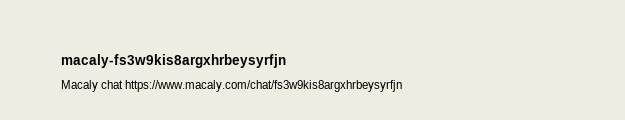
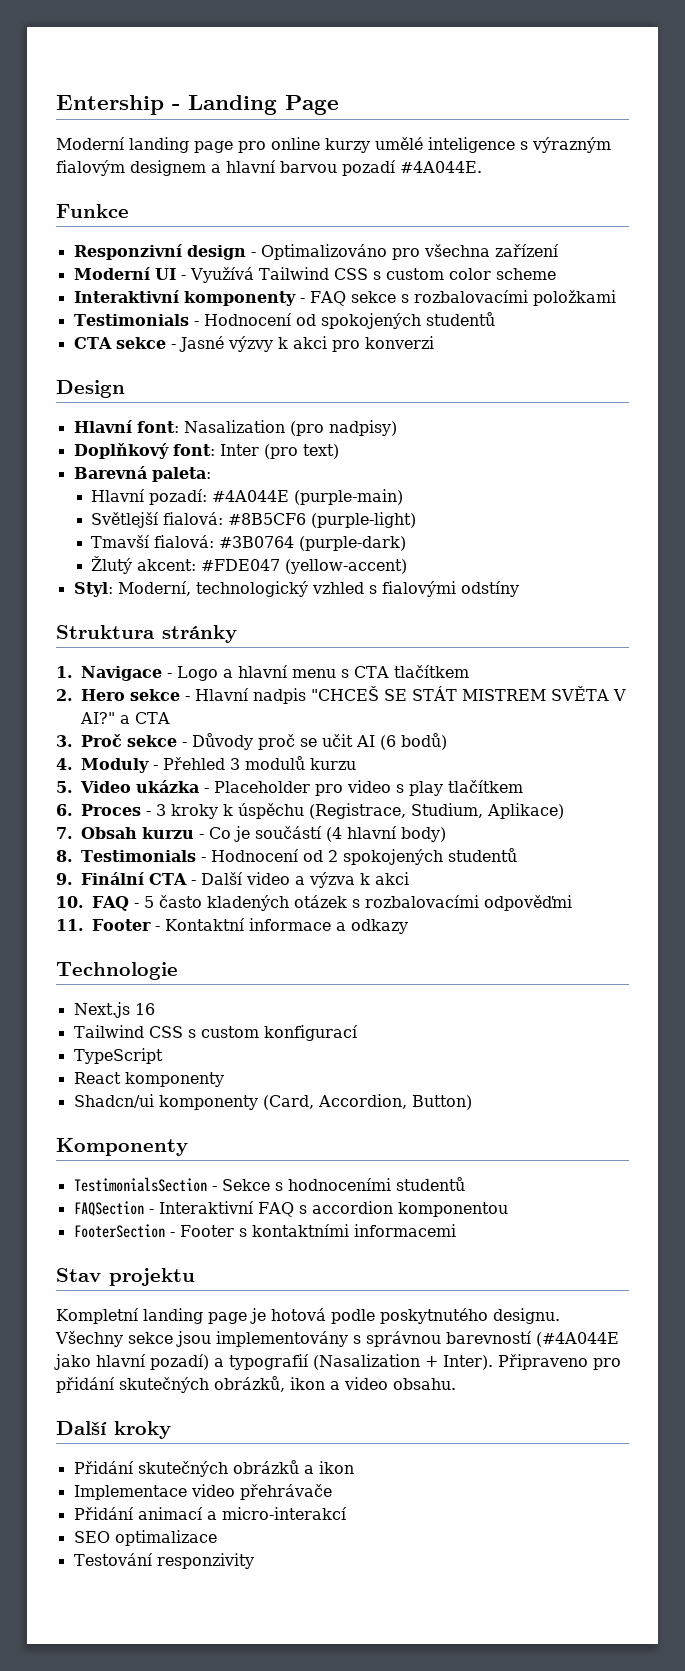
- macaly-fs3w9kis8argxhrbeysyrfjn
- Macaly chat https://www.macaly.com/chat/fs3w9kis8argxhrbeysyrfjn
+ Entership - Landing Page
+ Moderní landing page pro online kurzy umělé inteligence s výrazným fialovým designem a hlavní barvou pozadí #4A044E.
+ Funkce
+ Responzivní design - Optimalizováno pro všechna zařízení
+ Moderní UI - Využívá Tailwind CSS s custom color scheme
+ Interaktivní komponenty - FAQ sekce s rozbalovacími položkami
+ Testimonials - Hodnocení od spokojených studentů
+ CTA sekce - Jasné výzvy k akci pro konverzi
+ Design
+ Hlavní font: Nasalization (pro nadpisy)
+ Doplňkový font: Inter (pro text)
+ Barevná paleta:
+ Hlavní pozadí: #4A044E (purple-main)
+ Světlejší fialová: #8B5CF6 (purple-light)
+ Tmavší fialová: #3B0764 (purple-dark)
+ Žlutý akcent: #FDE047 (yellow-accent)
+ Styl: Moderní, technologický vzhled s fialovými odstíny
+ Struktura stránky
+ 1. Navigace - Logo a hlavní menu s CTA tlačítkem
+ 2. Hero sekce - Hlavní nadpis "CHCEŠ SE STÁT MISTREM SVĚTA V AI?" a CTA
+ 3. Proč sekce - Důvody proč se učit AI (6 bodů)
+ 4. Moduly - Přehled 3 modulů kurzu
+ 5. Video ukázka - Placeholder pro video s play tlačítkem
+ 6. Proces - 3 kroky k úspěchu (Registrace, Studium, Aplikace)
+ 7. Obsah kurzu - Co je součástí (4 hlavní body)
+ 8. Testimonials - Hodnocení od 2 spokojených studentů
+ 9. Finální CTA - Další video a výzva k akci
+ 10. FAQ - 5 často kladených otázek s rozbalovacími odpověďmi
+ 11. Footer - Kontaktní informace a odkazy
+ Technologie
+ Next.js 16
+ Tailwind CSS s custom konfigurací
+ TypeScript
+ React komponenty
+ Shadcn/ui komponenty (Card, Accordion, Button)
+ Komponenty
+ TestimonialsSection - Sekce s hodnoceními studentů
+ FAQSection - Interaktivní FAQ s accordion komponentou
+ FooterSection - Footer s kontaktními informacemi
+ Stav projektu
+ Kompletní landing page je hotová podle poskytnutého designu. Všechny sekce jsou implementovány s správnou barevností (#4A044E jako hlavní pozadí) a typografií (Nasalization + Inter). Připraveno pro přidání skutečných obrázků, ikon a video obsahu.
+ Další kroky
+ Přidání skutečných obrázků a ikon
+ Implementace video přehrávače
+ Přidání animací a micro-interakcí
+ SEO optimalizace
+ Testování responzivity

